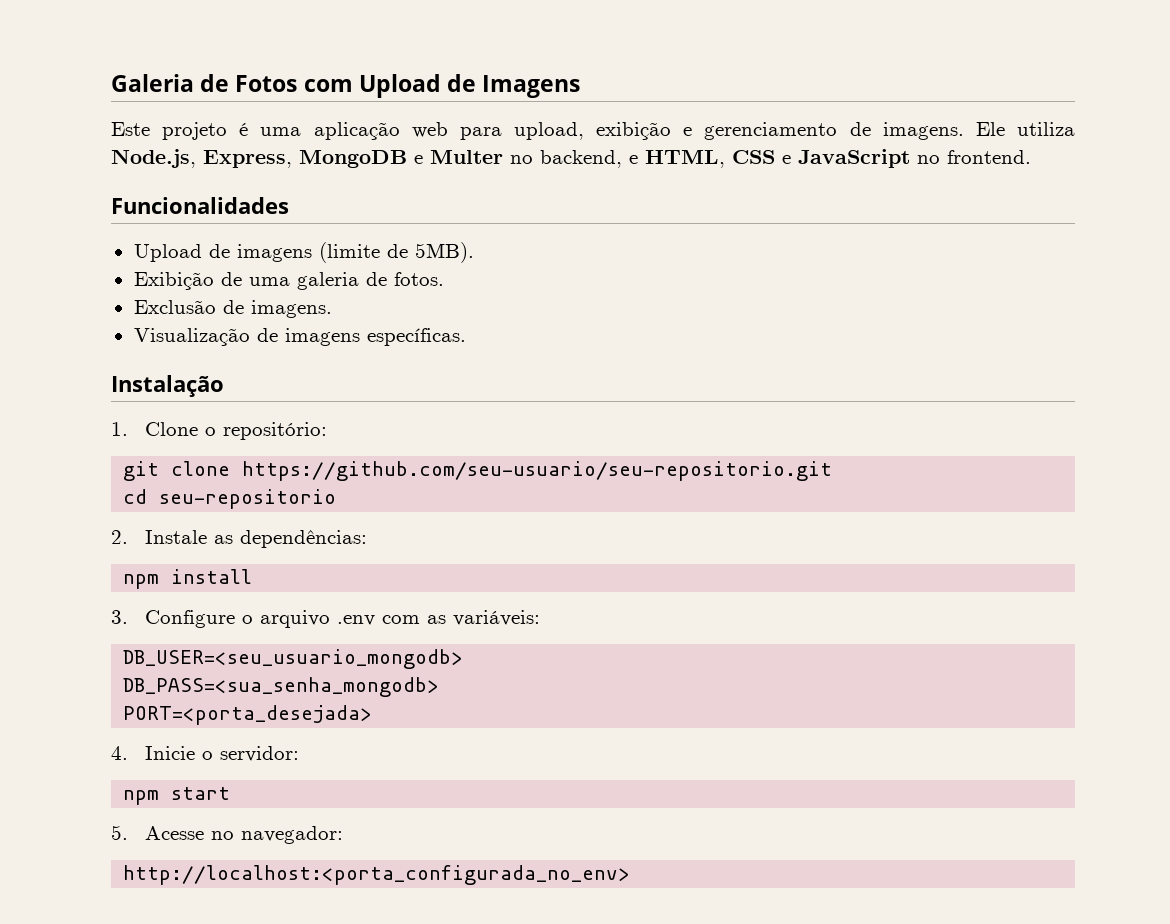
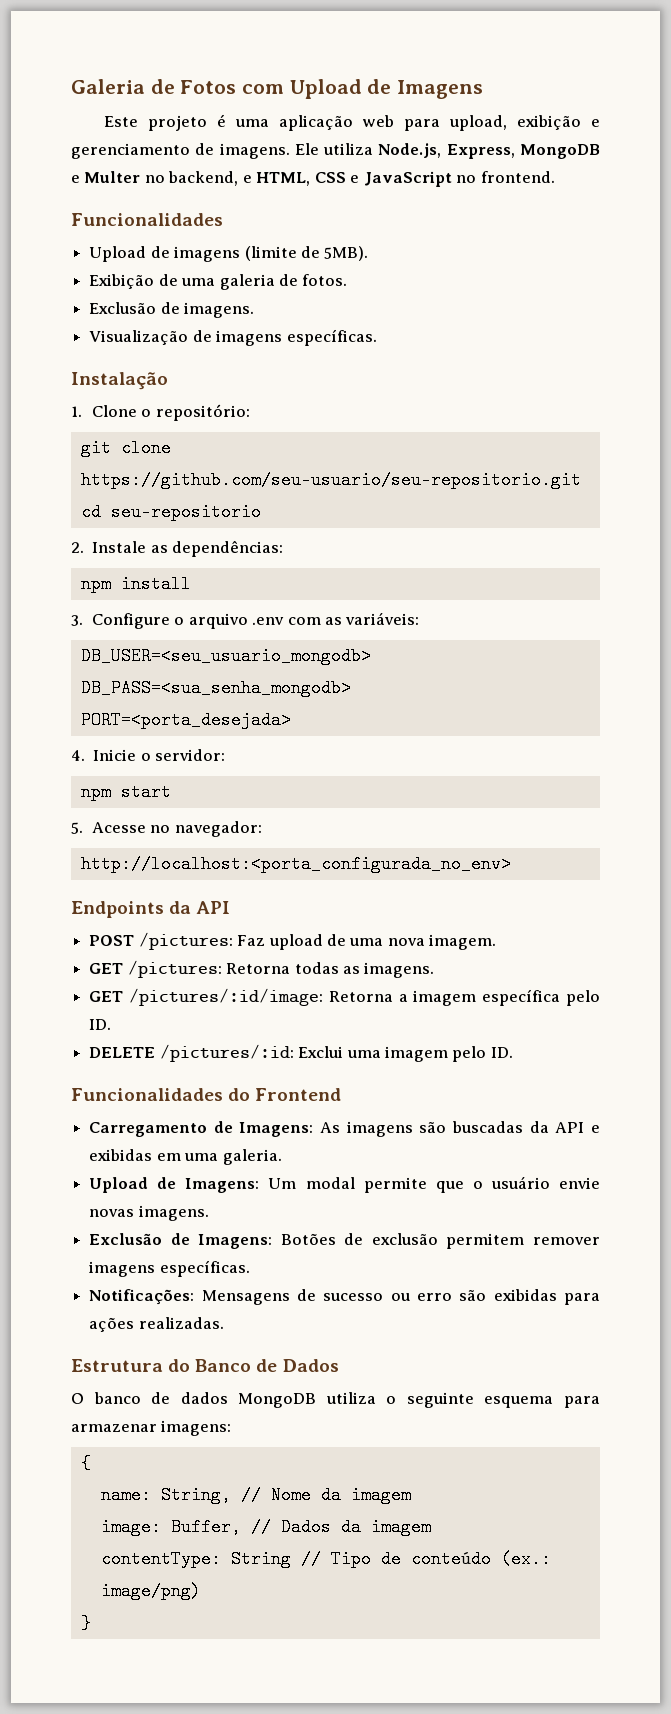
+ Endpoints da API
+ POST /pictures: Faz upload de uma nova imagem.
+ GET /pictures: Retorna todas as imagens.
+ GET /pictures/:id/image: Retorna a imagem específica pelo ID.
+ DELETE /pictures/:id: Exclui uma imagem pelo ID.
+ Funcionalidades do Frontend
+ Carregamento de Imagens: As imagens são buscadas da API e exibidas em uma galeria.
+ Upload de Imagens: Um modal permite que o usuário envie novas imagens.
+ Exclusão de Imagens: Botões de exclusão permitem remover imagens específicas.
+ Notificações: Mensagens de sucesso ou erro são exibidas para ações realizadas.
+ Estrutura do Banco de Dados
+ O banco de dados MongoDB utiliza o seguinte esquema para armazenar imagens:
+ {
+ name: String, // Nome da imagem
+ image: Buffer, // Dados da imagem
+ contentType: String // Tipo de conteúdo (ex.: image/png)
+ }

